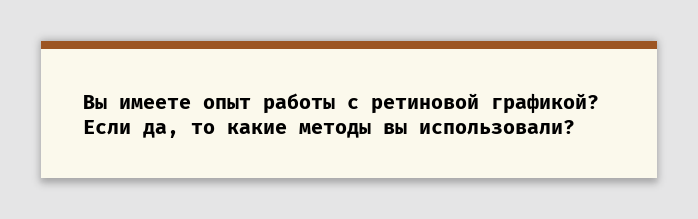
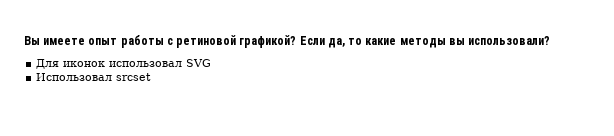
+ Для иконок использовал SVG
+ Использовал srcset

